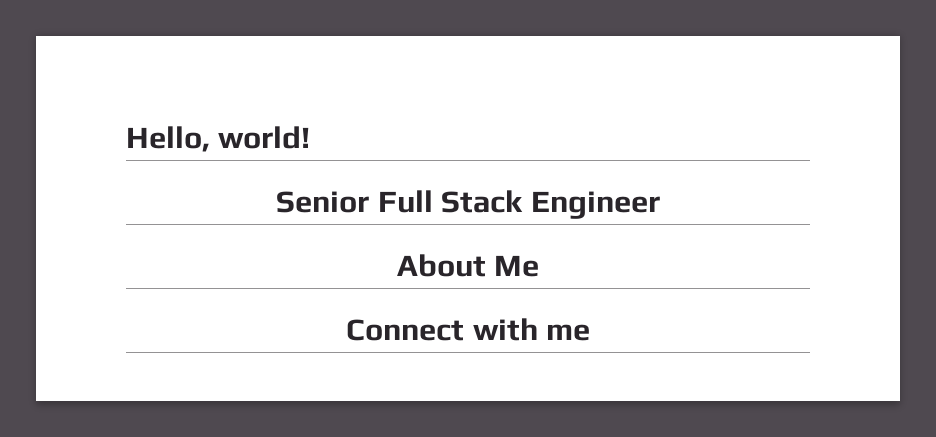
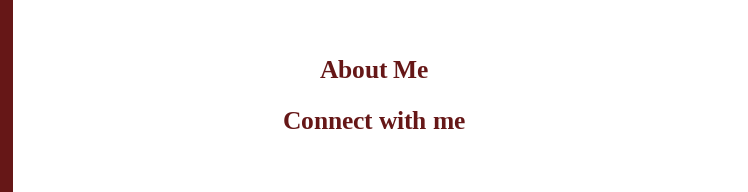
- Hello, world!
- Senior Full Stack Engineer

